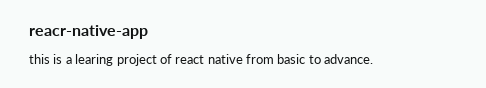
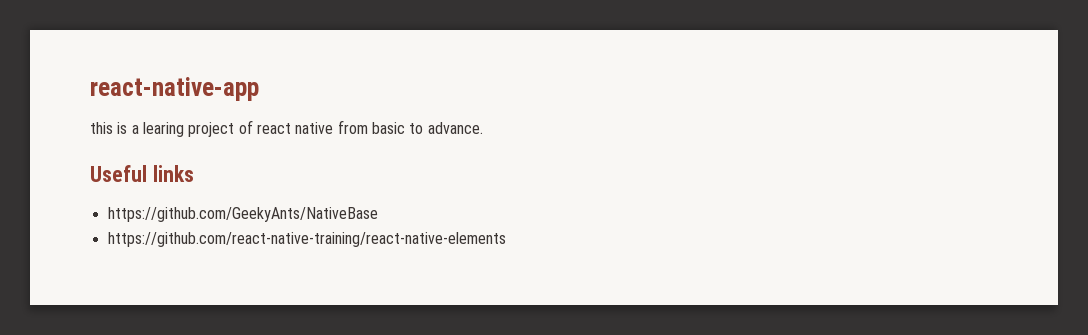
- reacr-native-app
+ react-native-app
+ Useful links
+ https://github.com/GeekyAnts/NativeBase
+ https://github.com/react-native-training/react-native-elements

